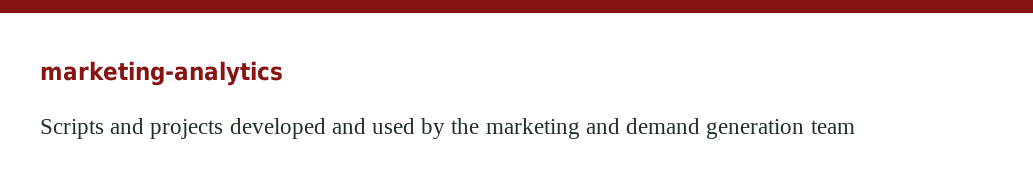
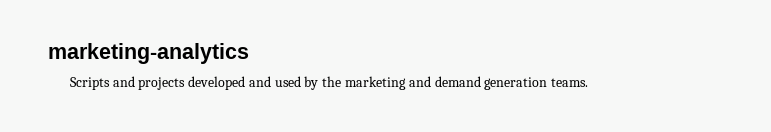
- Scripts and projects developed and used by the marketing and demand generation team
+ Scripts and projects developed and used by the marketing and demand generation teams.

